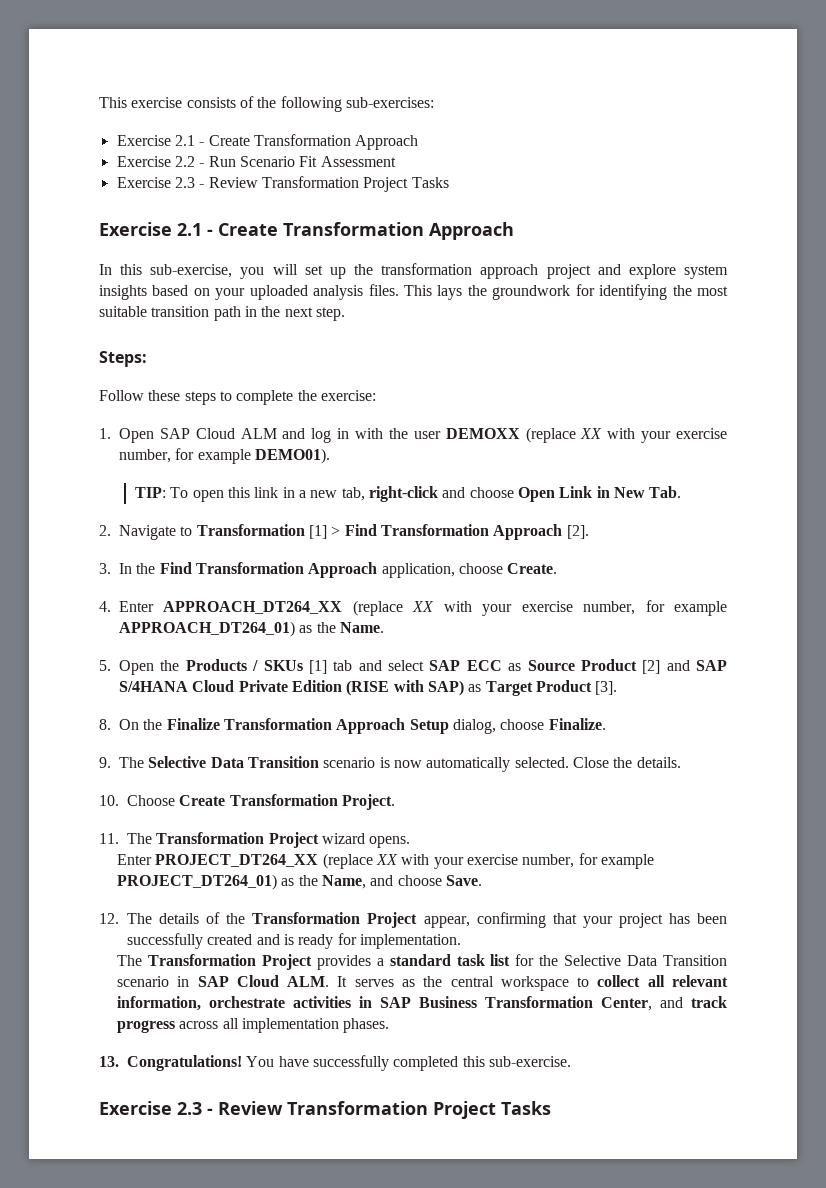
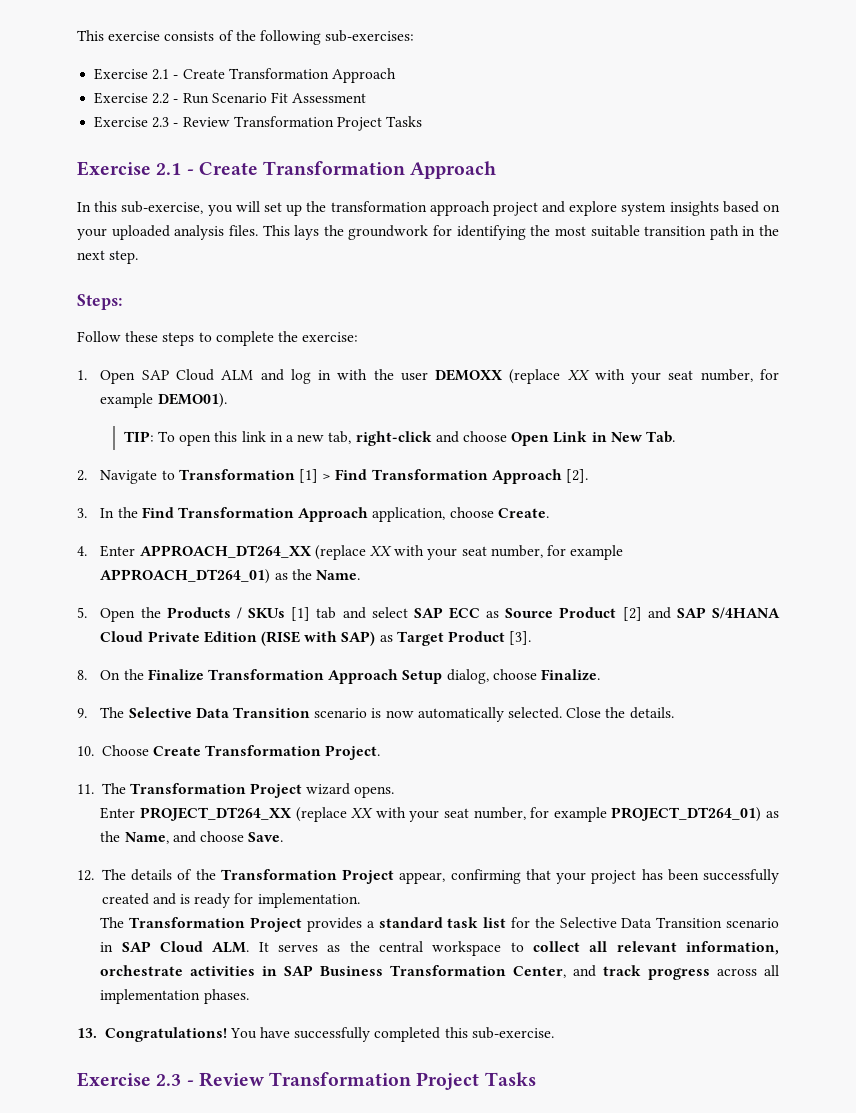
- 1. Open SAP Cloud ALM and log in with the user DEMOXX (replace XX with your exercise number, for example DEMO01).
+ 1. Open SAP Cloud ALM and log in with the user DEMOXX (replace XX with your seat number, for example DEMO01).
- 4. Enter APPROACH_DT264_XX (replace XX with your exercise number, for example APPROACH_DT264_01) as the Name.
+ 4. Enter APPROACH_DT264_XX (replace XX with your seat number, for example APPROACH_DT264_01) as the Name.
- Enter PROJECT_DT264_XX (replace XX with your exercise number, for example PROJECT_DT264_01) as the Name, and choose Save.
+ Enter PROJECT_DT264_XX (replace XX with your seat number, for example PROJECT_DT264_01) as the Name, and choose Save.

